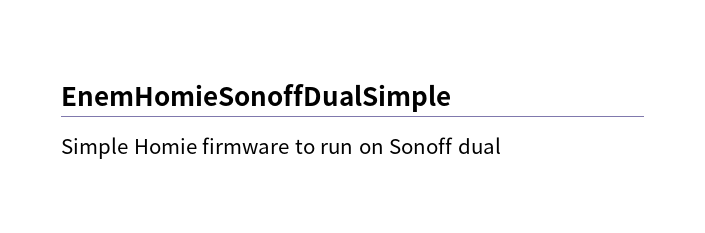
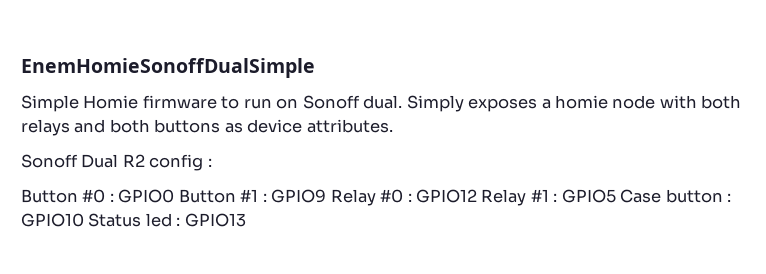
- Simple Homie firmware to run on Sonoff dual
+ Simple Homie firmware to run on Sonoff dual. Simply exposes a homie node with both relays and both buttons as device attributes.
+ Sonoff Dual R2 config :
+ Button #0 : GPIO0 Button #1 : GPIO9 Relay #0 : GPIO12 Relay #1 : GPIO5 Case button : GPIO10 Status led : GPIO13

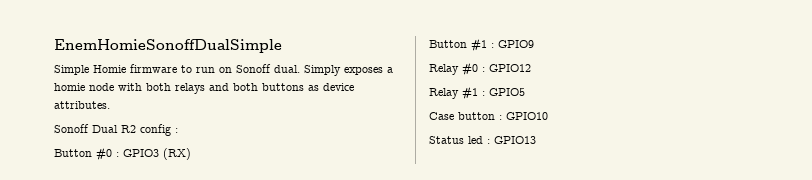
- Button #0 : GPIO0 Button #1 : GPIO9 Relay #0 : GPIO12 Relay #1 : GPIO5 Case button : GPIO10 Status led : GPIO13
+ Button #0 : GPIO3 (RX)
+ Button #1 : GPIO9
+ Relay #0 : GPIO12
+ Relay #1 : GPIO5
+ Case button : GPIO10
+ Status led : GPIO13

